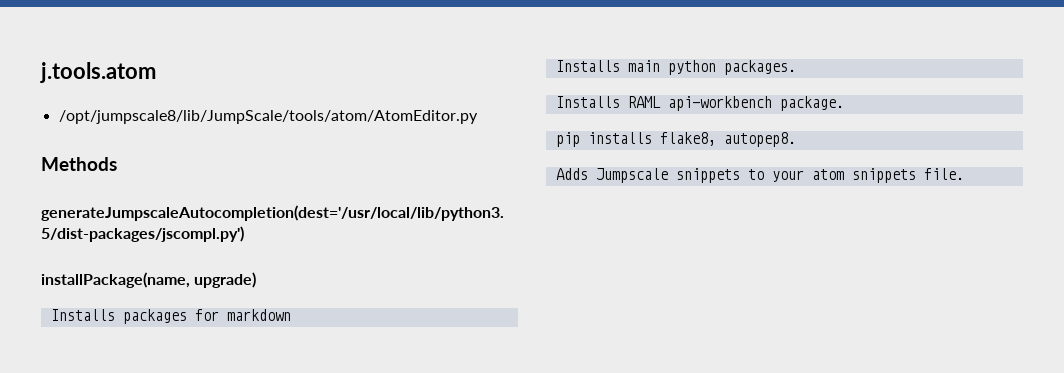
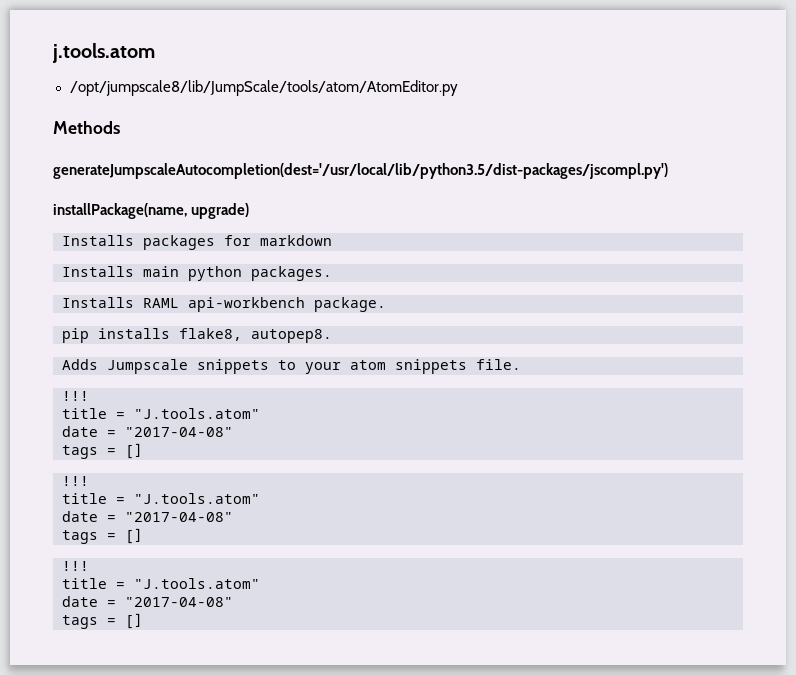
  Adds Jumpscale snippets to your atom snippets file.
+ !!!
+ title = "J.tools.atom"
+ date = "2017-04-08"
+ tags = []
+ !!!
+ title = "J.tools.atom"
+ date = "2017-04-08"
+ tags = []
+ !!!
+ title = "J.tools.atom"
+ date = "2017-04-08"
+ tags = []

